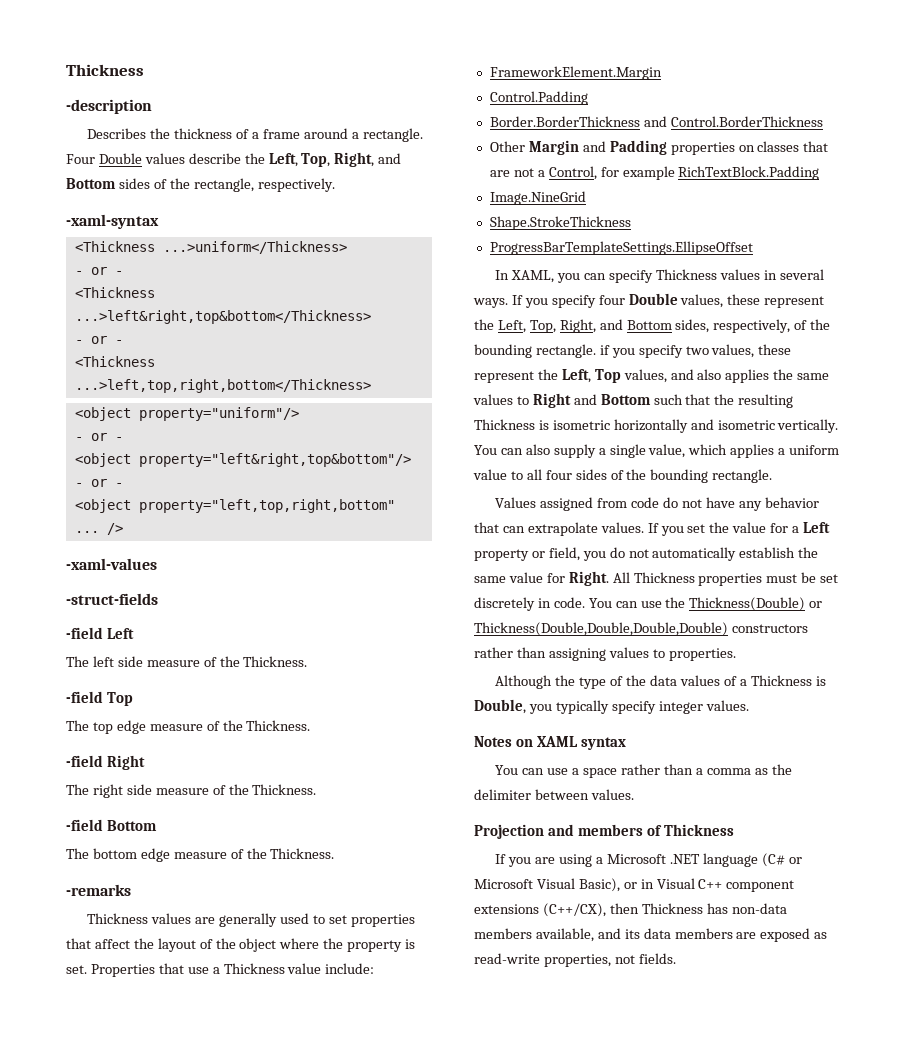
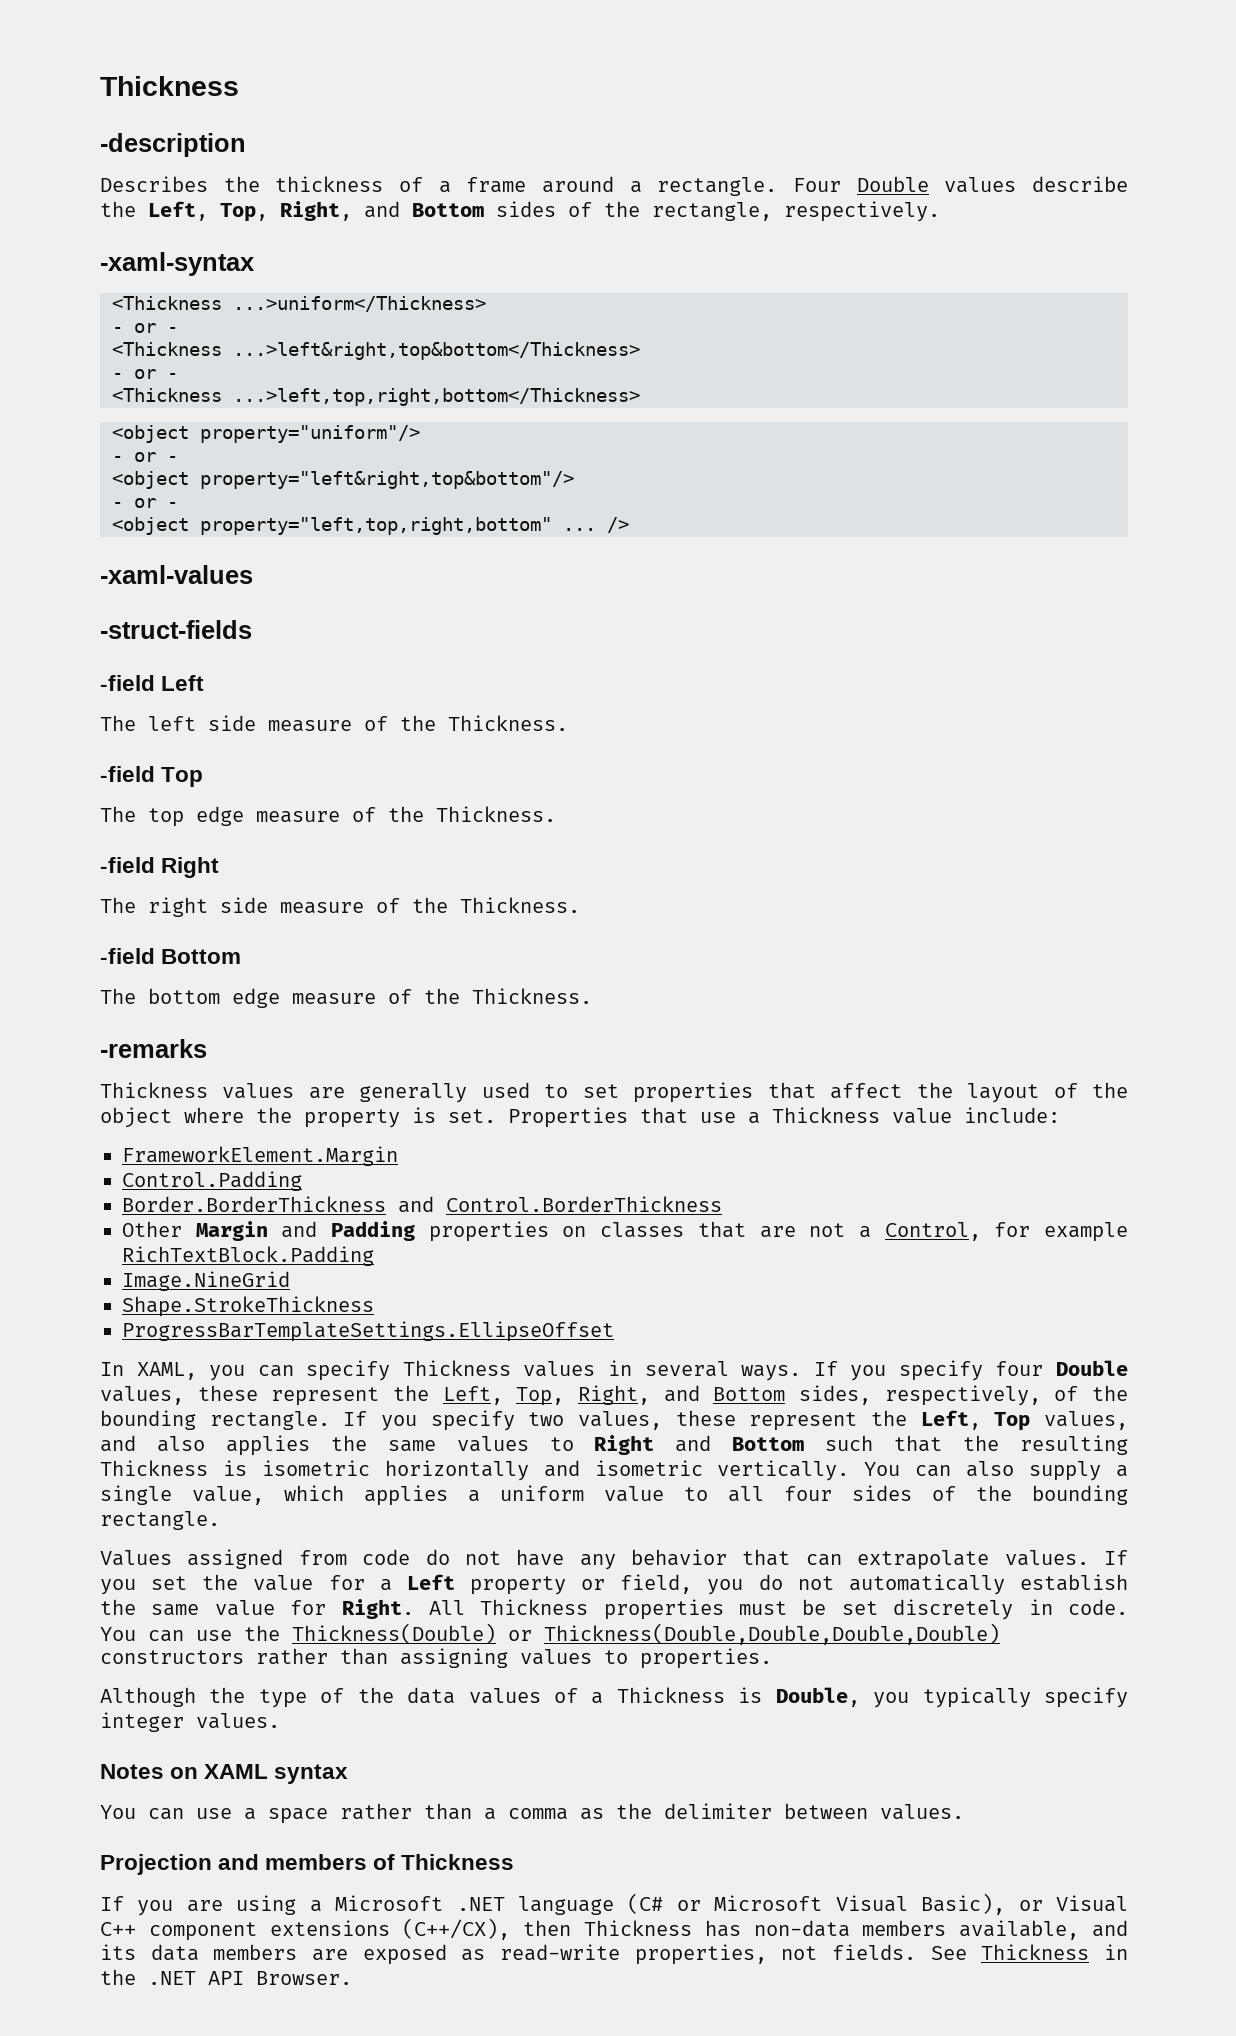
- If you specify four Double values, these represent the Left, Top, Right, and Bottom sides, respectively, of the bounding rectangle. if you specify two values, these represent the Left, Top values, and also applies the same values to Right and Bottom such that the resulting Thickness is isometric horizontally and isometric vertically.
+ If you specify four Double values, these represent the Left, Top, Right, and Bottom sides, respectively, of the bounding rectangle. If you specify two values, these represent the Left, Top values, and also applies the same values to Right and Bottom such that the resulting Thickness is isometric horizontally and isometric vertically.
- If you are using a Microsoft .NET language (C# or Microsoft Visual Basic), or in Visual C++ component extensions (C++/CX), then Thickness has non-data members available, and its data members are exposed as read-write properties, not fields.
+ If you are using a Microsoft .NET language (C# or Microsoft Visual Basic), or Visual C++ component extensions (C++/CX), then Thickness has non-data members available, and its data members are exposed as read-write properties, not fields.
+ See Thickness in the .NET API Browser.

